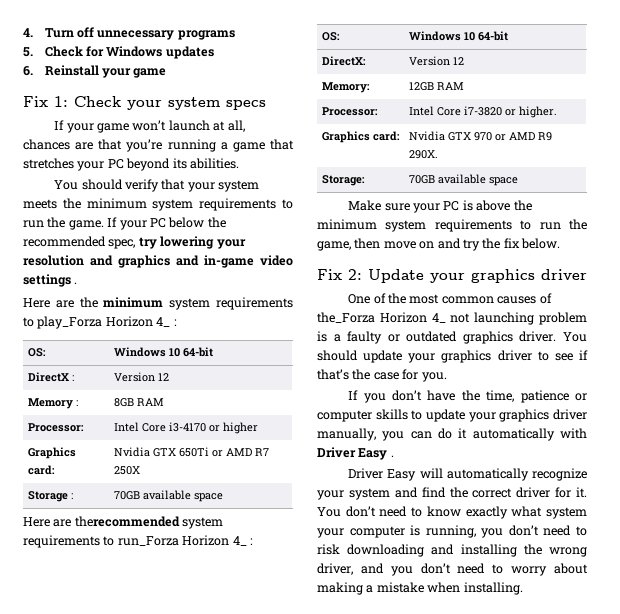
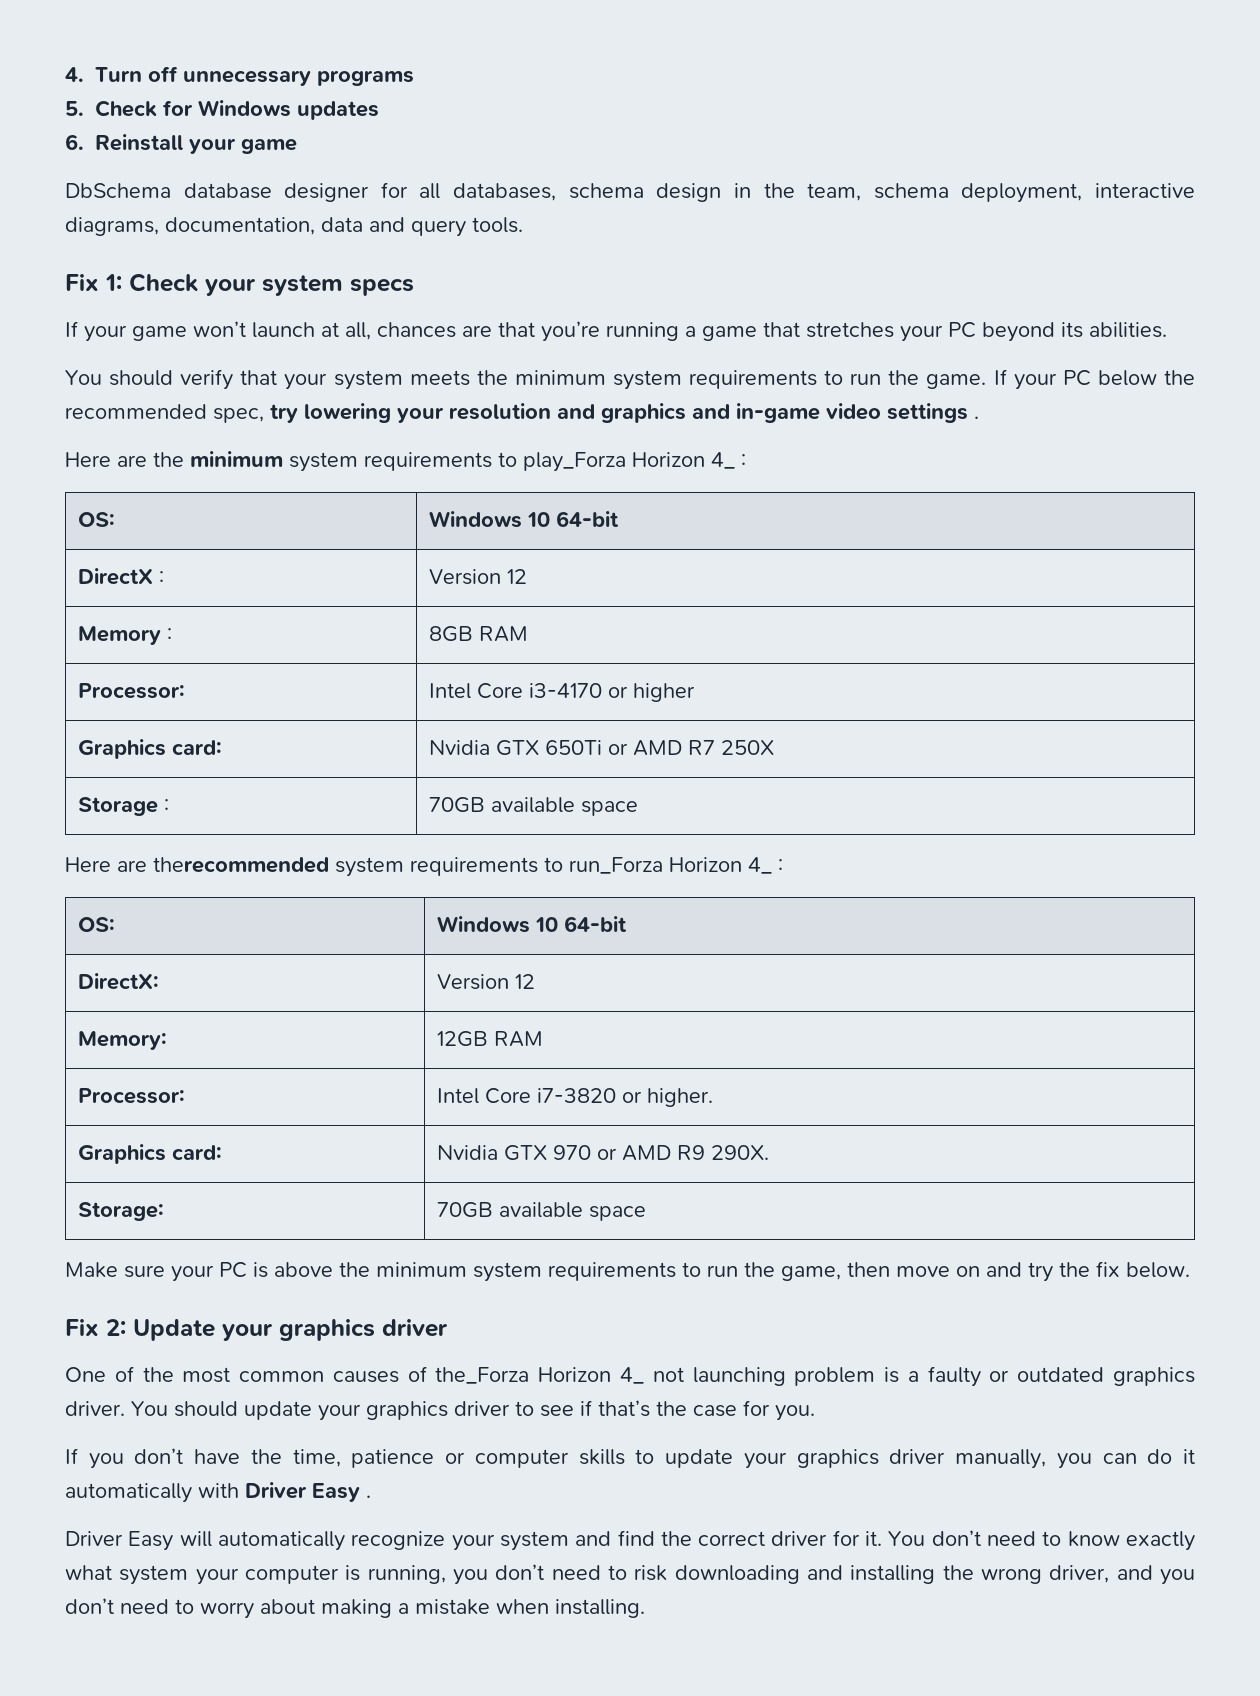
+ DbSchema database designer for all databases, schema design in the team, schema deployment, interactive diagrams, documentation, data and query tools.

